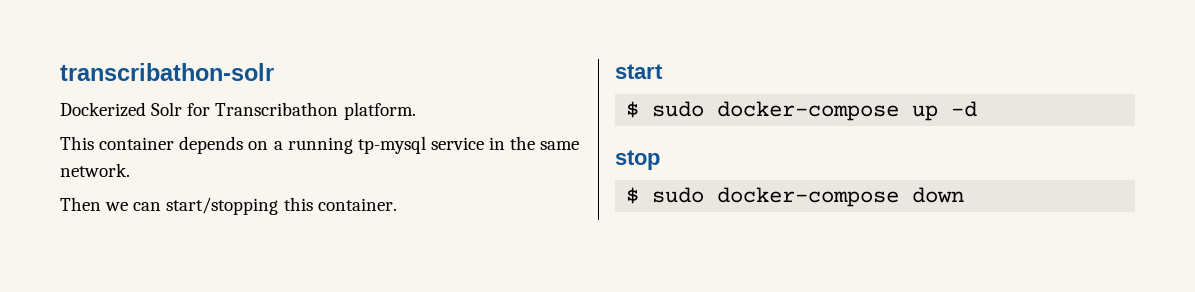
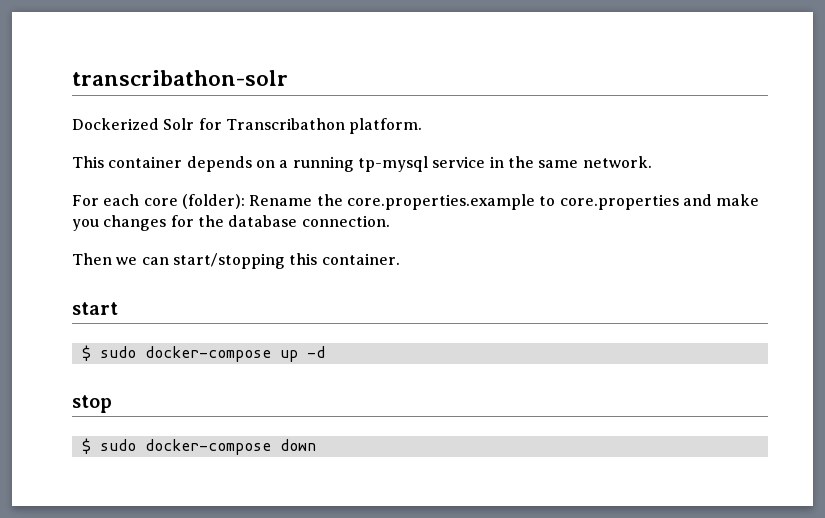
+ For each core (folder): Rename the core.properties.example to core.properties and make you changes for the database connection.

